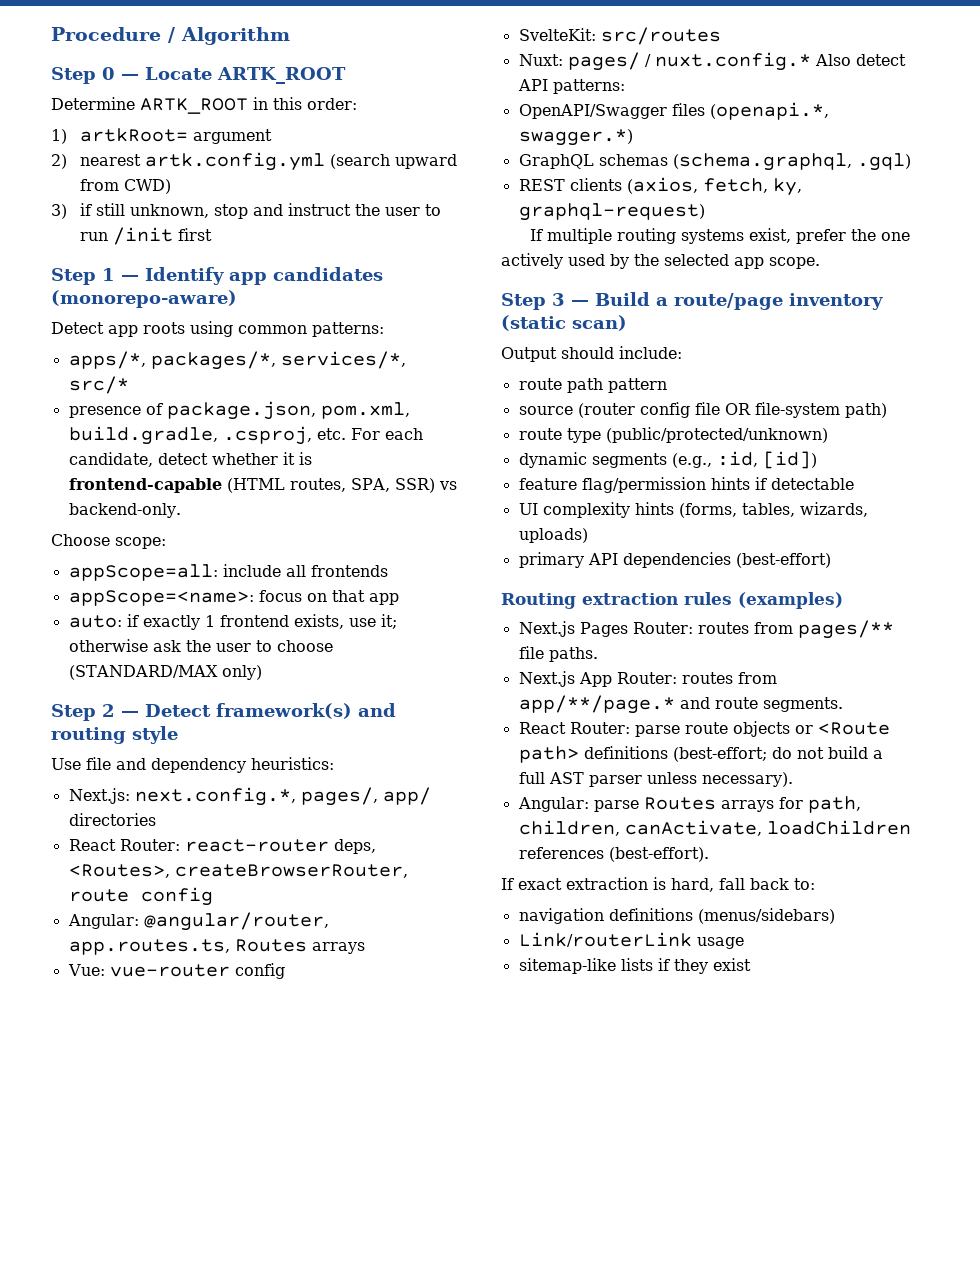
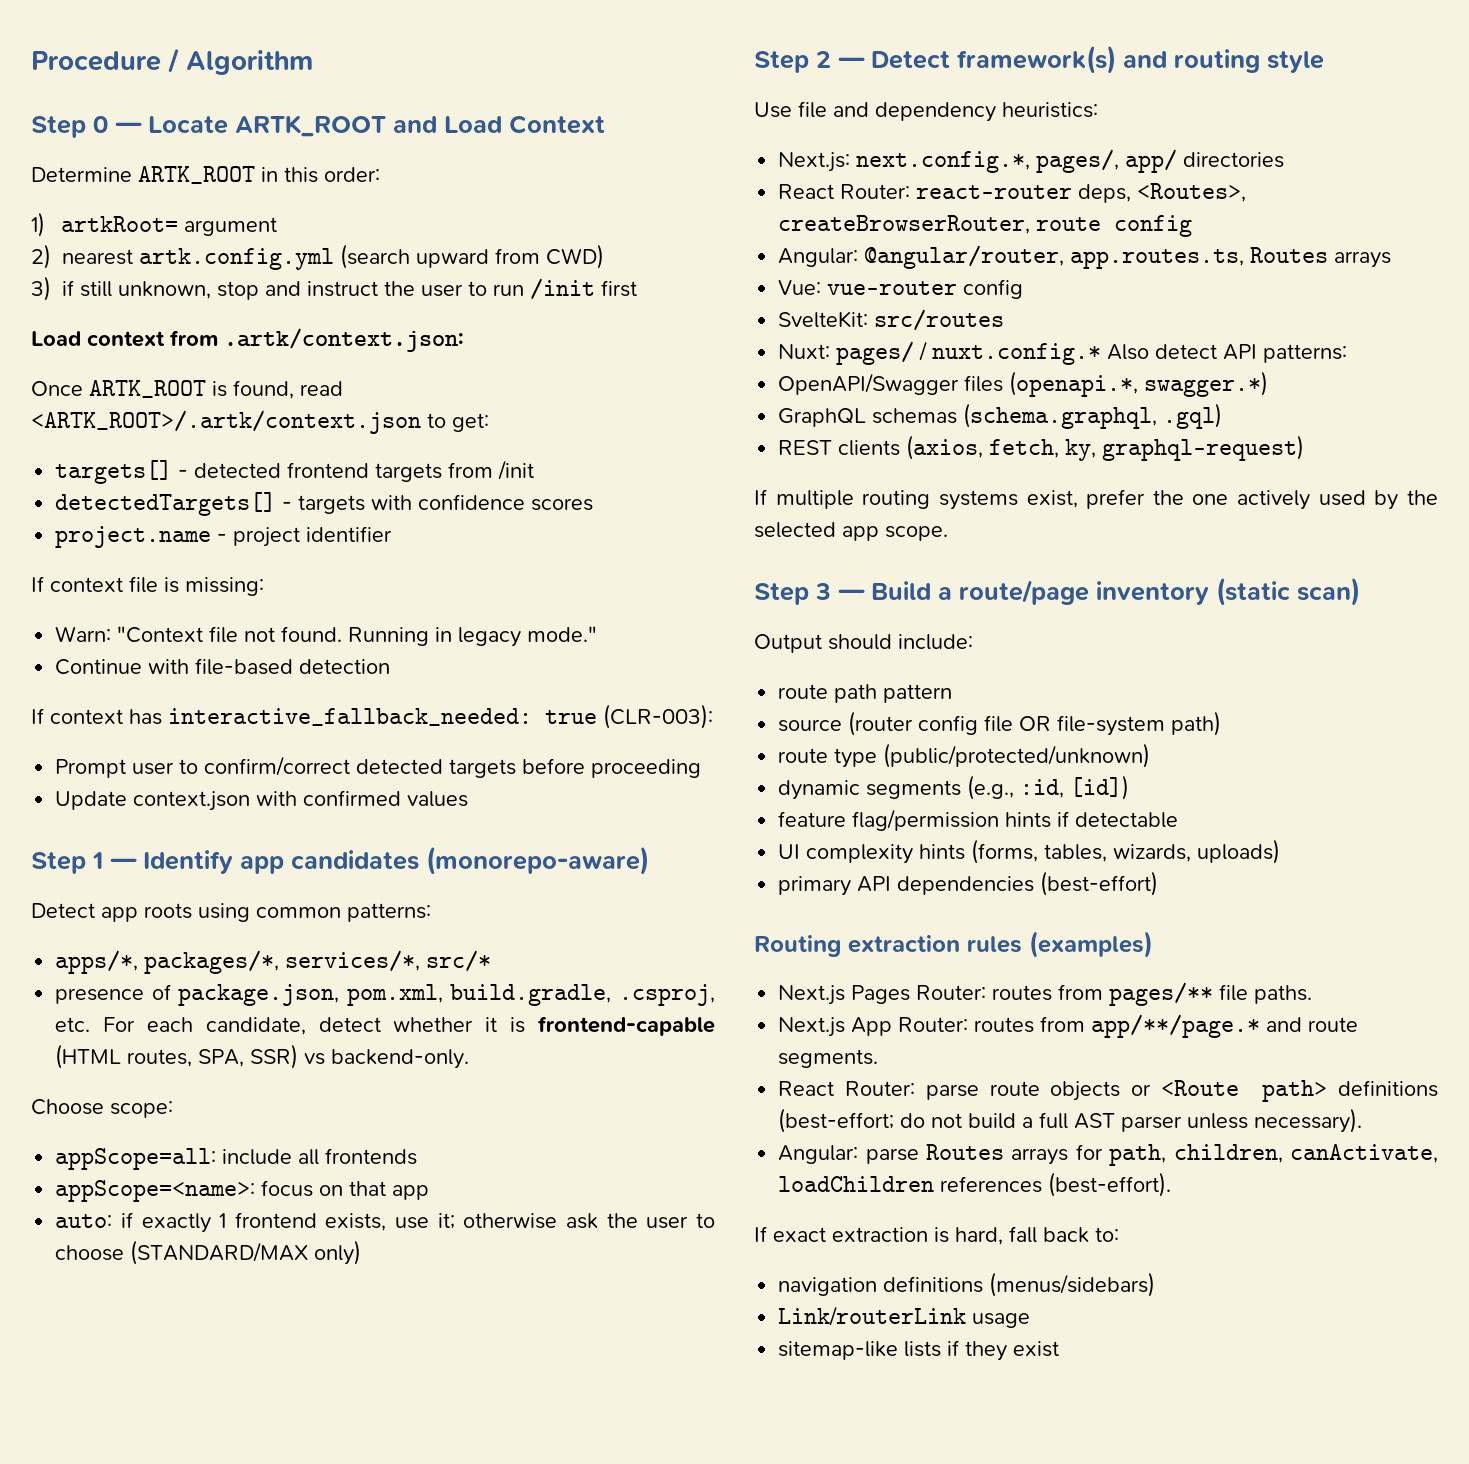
- Step 0 — Locate ARTK_ROOT
+ Step 0 — Locate ARTK_ROOT and Load Context
+ Load context from .artk/context.json:
+ Once ARTK_ROOT is found, read <ARTK_ROOT>/.artk/context.json to get:
+ targets[] - detected frontend targets from /init
+ detectedTargets[] - targets with confidence scores
+ project.name - project identifier
+ If context file is missing:
+ Warn: "Context file not found. Running in legacy mode."
+ Continue with file-based detection
+ If context has interactive_fallback_needed: true (CLR-003):
+ Prompt user to confirm/correct detected targets before proceeding
+ Update context.json with confirmed values

